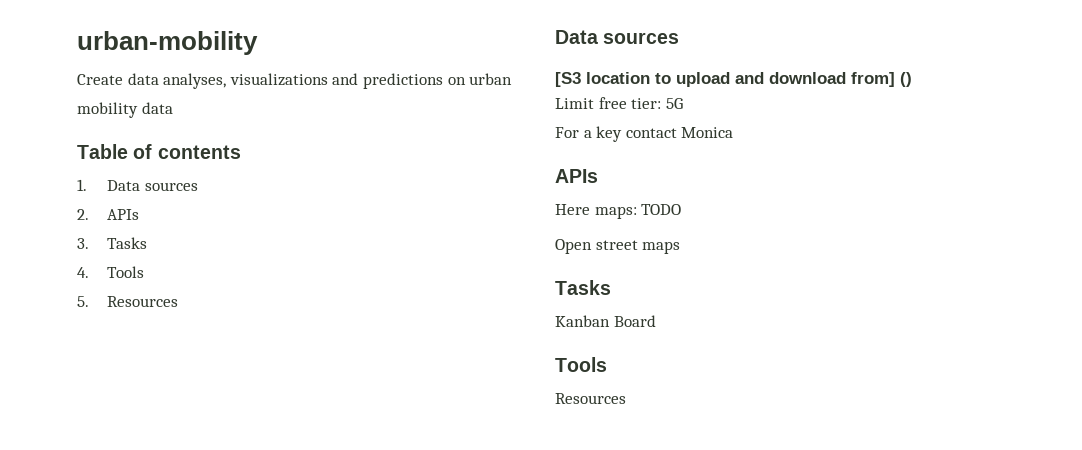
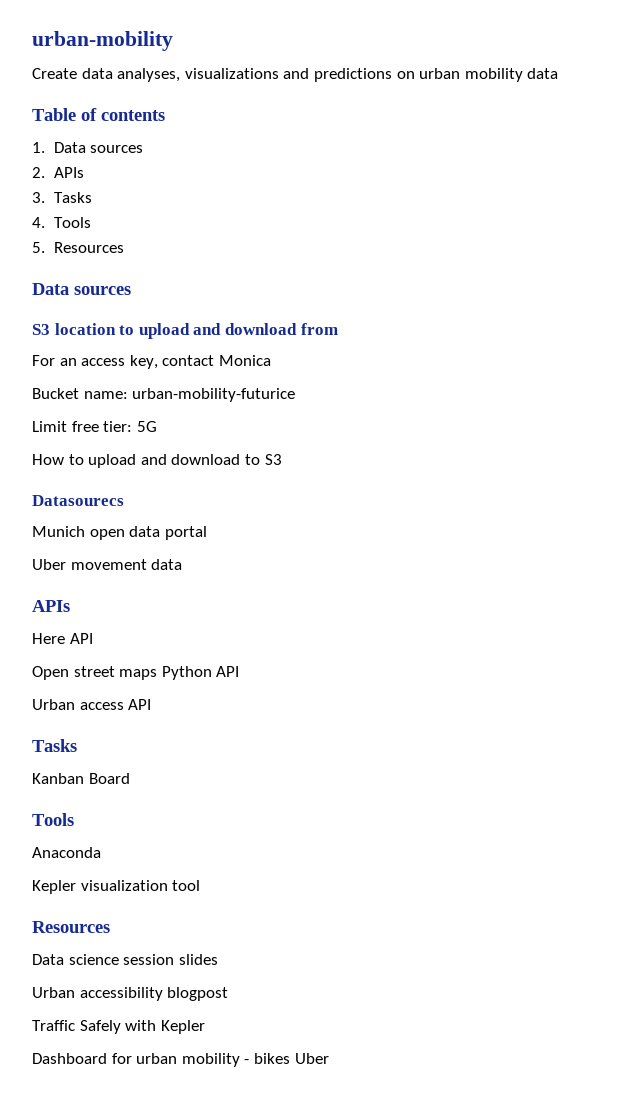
- [S3 location to upload and download from] ()
+ S3 location to upload and download from
+ For an access key, contact Monica
+ Bucket name: urban-mobility-futurice
  Limit free tier: 5G
- For a key contact Monica
+ How to upload and download to S3
+ Datasourecs
+ Munich open data portal
+ Uber movement data
- Here maps: TODO
+ Here API
- Open street maps
+ Open street maps Python API
+ Urban access API
  Kanban Board
  Tools
+ Anaconda
+ Kepler visualization tool
  Resources
+ Data science session slides
+ Urban accessibility blogpost
+ Traffic Safely with Kepler
+ Dashboard for urban mobility - bikes Uber

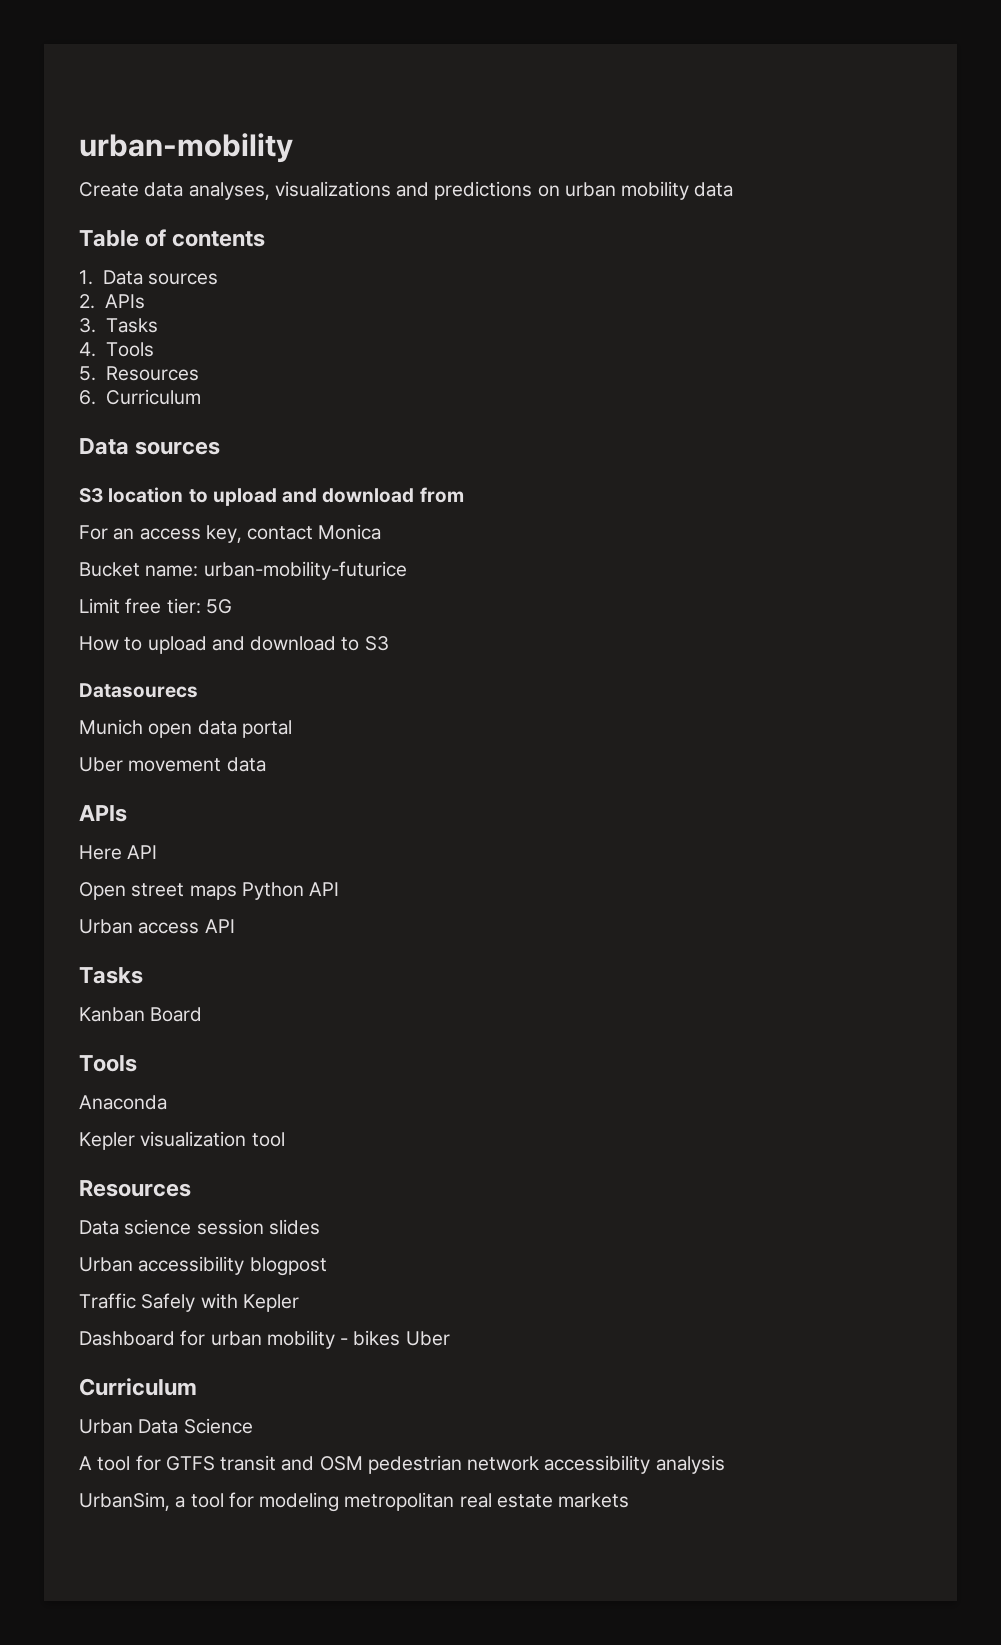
+ 6. Curriculum
  Dashboard for urban mobility - bikes Uber
+ Curriculum
+ Urban Data Science
+ A tool for GTFS transit and OSM pedestrian network accessibility analysis
+ UrbanSim, a tool for modeling metropolitan real estate markets

